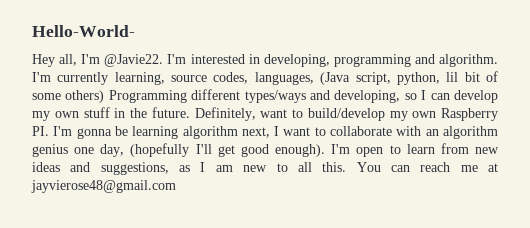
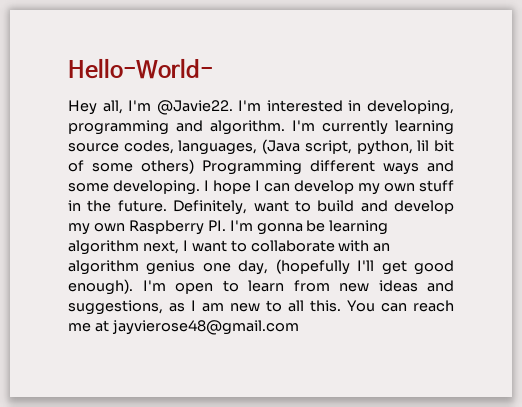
- I'm currently learning, source codes, languages, (Java script, python, lil bit of some others) Programming different types/ways and developing, so I can develop my own stuff in the future.
+ I'm currently learning source codes, languages, (Java script, python, lil bit of some others) Programming different ways and some developing. I hope I can develop my own stuff in the future.
- Definitely, want to build/develop my own Raspberry PI. I'm gonna be learning algorithm next, I want to collaborate with an algorithm genius one day, (hopefully I'll get good enough).
+ Definitely, want to build and develop my own Raspberry PI. I'm gonna be learning algorithm next, I want to collaborate with an algorithm genius one day, (hopefully I'll get good enough).

